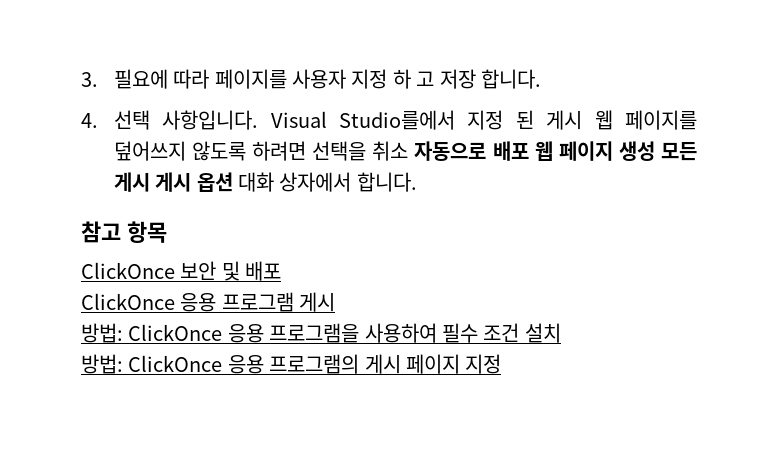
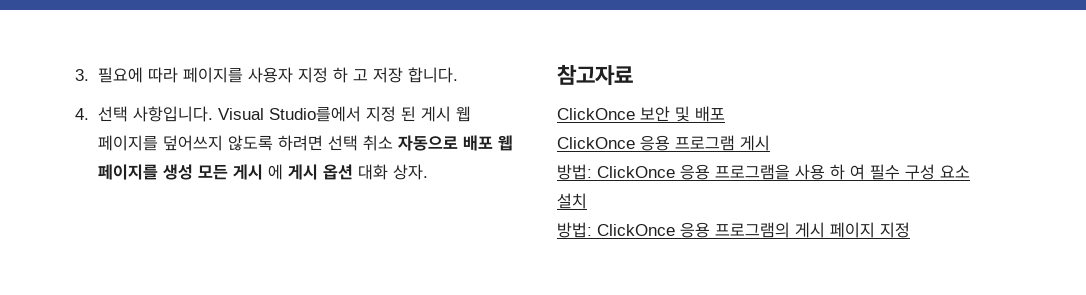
- Visual Studio를에서 지정 된 게시 웹 페이지를 덮어쓰지 않도록 하려면 선택을 취소 자동으로 배포 웹 페이지 생성 모든 게시 게시 옵션 대화 상자에서 합니다.
- 참고 항목
+ Visual Studio를에서 지정 된 게시 웹 페이지를 덮어쓰지 않도록 하려면 선택 취소 자동으로 배포 웹 페이지를 생성 모든 게시 에 게시 옵션 대화 상자.
+ 참고자료
- 방법: ClickOnce 응용 프로그램을 사용하여 필수 조건 설치
+ 방법: ClickOnce 응용 프로그램을 사용 하 여 필수 구성 요소 설치

